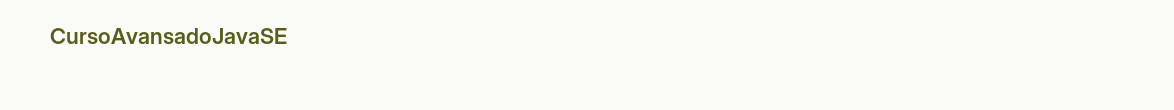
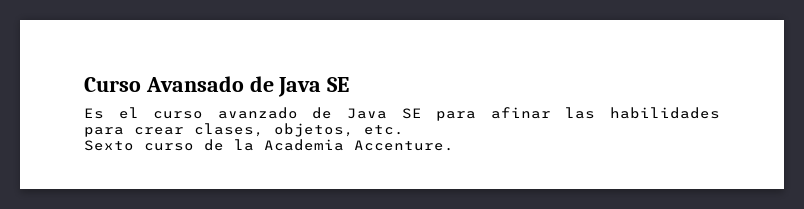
- CursoAvansadoJavaSE
+ Curso Avansado de Java SE
+ Es el curso avanzado de Java SE para afinar las habilidades para crear clases, objetos, etc.
+ Sexto curso de la Academia Accenture.

